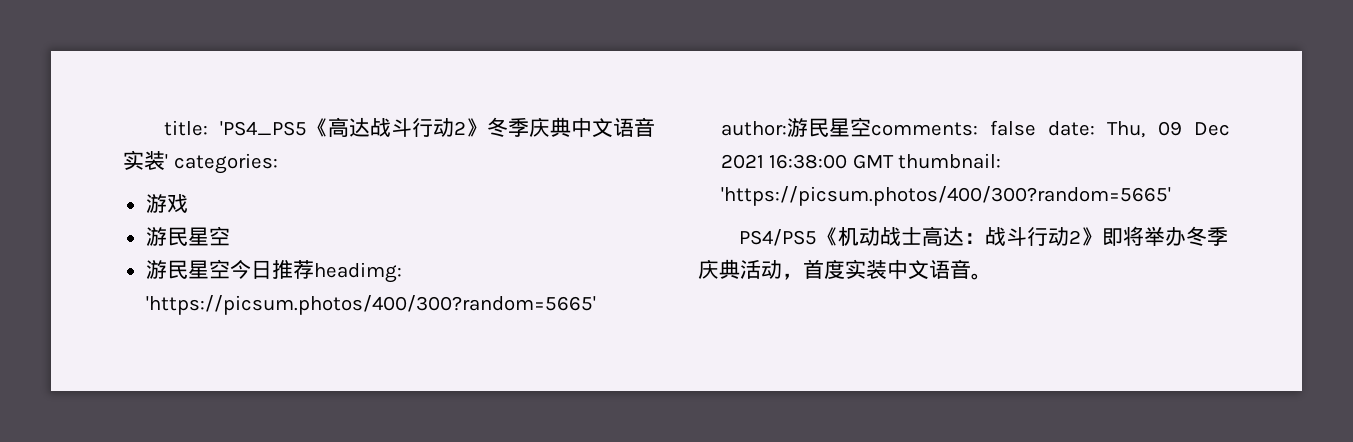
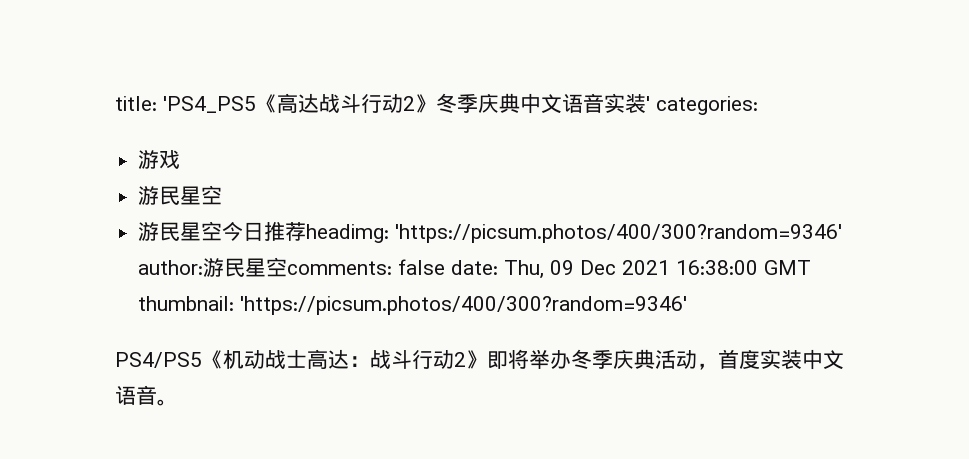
- 游民星空今日推荐headimg: 'https://picsum.photos/400/300?random=5665' author:游民星空comments: false date: Thu, 09 Dec 2021 16:38:00 GMT thumbnail: 'https://picsum.photos/400/300?random=5665'
+ 游民星空今日推荐headimg: 'https://picsum.photos/400/300?random=9346' author:游民星空comments: false date: Thu, 09 Dec 2021 16:38:00 GMT thumbnail: 'https://picsum.photos/400/300?random=9346'

